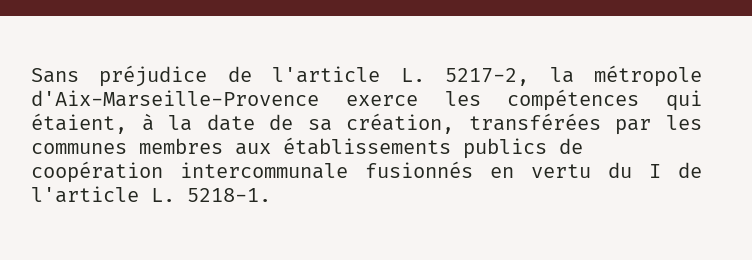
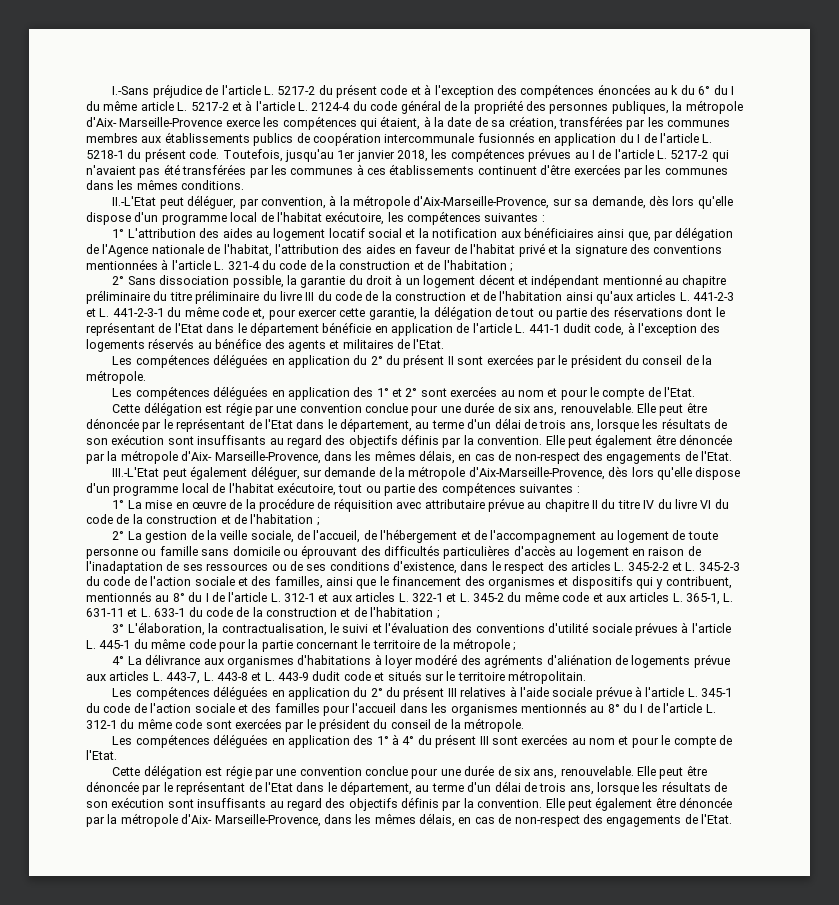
- Sans préjudice de l'article L. 5217-2, la métropole d'Aix-Marseille-Provence exerce les compétences qui étaient, à la date de sa création, transférées par les communes membres aux établissements publics de coopération intercommunale fusionnés en vertu du I de l'article L. 5218-1.
+ I.-Sans préjudice de l'article L. 5217-2 du présent code et à l'exception des compétences énoncées au k du 6° du I du même article L. 5217-2 et à l'article L. 2124-4 du code général de la propriété des personnes publiques, la métropole d'Aix- Marseille-Provence exerce les compétences qui étaient, à la date de sa création, transférées par les communes membres aux établissements publics de coopération intercommunale fusionnés en application du I de l'article L. 5218-1 du présent code. Toutefois, jusqu'au 1er janvier 2018, les compétences prévues au I de l'article L. 5217-2 qui n'avaient pas été transférées par les communes à ces établissements continuent d'être exercées par les communes dans les mêmes conditions.
+ II.-L'Etat peut déléguer, par convention, à la métropole d'Aix-Marseille-Provence, sur sa demande, dès lors qu'elle dispose d'un programme local de l'habitat exécutoire, les compétences suivantes :
+ 1° L'attribution des aides au logement locatif social et la notification aux bénéficiaires ainsi que, par délégation de l'Agence nationale de l'habitat, l'attribution des aides en faveur de l'habitat privé et la signature des conventions mentionnées à l'article L. 321-4 du code de la construction et de l'habitation ;
+ 2° Sans dissociation possible, la garantie du droit à un logement décent et indépendant mentionné au chapitre préliminaire du titre préliminaire du livre III du code de la construction et de l'habitation ainsi qu'aux articles L. 441-2-3 et L. 441-2-3-1 du même code et, pour exercer cette garantie, la délégation de tout ou partie des réservations dont le représentant de l'Etat dans le département bénéficie en application de l'article L. 441-1 dudit code, à l'exception des logements réservés au bénéfice des agents et militaires de l'Etat.
+ Les compétences déléguées en application du 2° du présent II sont exercées par le président du conseil de la métropole.
+ Les compétences déléguées en application des 1° et 2° sont exercées au nom et pour le compte de l'Etat.
+ Cette délégation est régie par une convention conclue pour une durée de six ans, renouvelable. Elle peut être dénoncée par le représentant de l'Etat dans le département, au terme d'un délai de trois ans, lorsque les résultats de son exécution sont insuffisants au regard des objectifs définis par la convention. Elle peut également être dénoncée par la métropole d'Aix- Marseille-Provence, dans les mêmes délais, en cas de non-respect des engagements de l'Etat.
+ III.-L'Etat peut également déléguer, sur demande de la métropole d'Aix-Marseille-Provence, dès lors qu'elle dispose d'un programme local de l'habitat exécutoire, tout ou partie des compétences suivantes :
+ 1° La mise en œuvre de la procédure de réquisition avec attributaire prévue au chapitre II du titre IV du livre VI du code de la construction et de l'habitation ;
+ 2° La gestion de la veille sociale, de l'accueil, de l'hébergement et de l'accompagnement au logement de toute personne ou famille sans domicile ou éprouvant des difficultés particulières d'accès au logement en raison de l'inadaptation de ses ressources ou de ses conditions d'existence, dans le respect des articles L. 345-2-2 et L. 345-2-3 du code de l'action sociale et des familles, ainsi que le financement des organismes et dispositifs qui y contribuent, mentionnés au 8° du I de l'article L. 312-1 et aux articles L. 322-1 et L. 345-2 du même code et aux articles L. 365-1, L. 631-11 et L. 633-1 du code de la construction et de l'habitation ;
+ 3° L'élaboration, la contractualisation, le suivi et l'évaluation des conventions d'utilité sociale prévues à l'article L. 445-1 du même code pour la partie concernant le territoire de la métropole ;
+ 4° La délivrance aux organismes d'habitations à loyer modéré des agréments d'aliénation de logements prévue aux articles L. 443-7, L. 443-8 et L. 443-9 dudit code et situés sur le territoire métropolitain.
+ Les compétences déléguées en application du 2° du présent III relatives à l'aide sociale prévue à l'article L. 345-1 du code de l'action sociale et des familles pour l'accueil dans les organismes mentionnés au 8° du I de l'article L. 312-1 du même code sont exercées par le président du conseil de la métropole.
+ Les compétences déléguées en application des 1° à 4° du présent III sont exercées au nom et pour le compte de l'Etat.
+ Cette délégation est régie par une convention conclue pour une durée de six ans, renouvelable. Elle peut être dénoncée par le représentant de l'Etat dans le département, au terme d'un délai de trois ans, lorsque les résultats de son exécution sont insuffisants au regard des objectifs définis par la convention. Elle peut également être dénoncée par la métropole d'Aix- Marseille-Provence, dans les mêmes délais, en cas de non-respect des engagements de l'Etat.

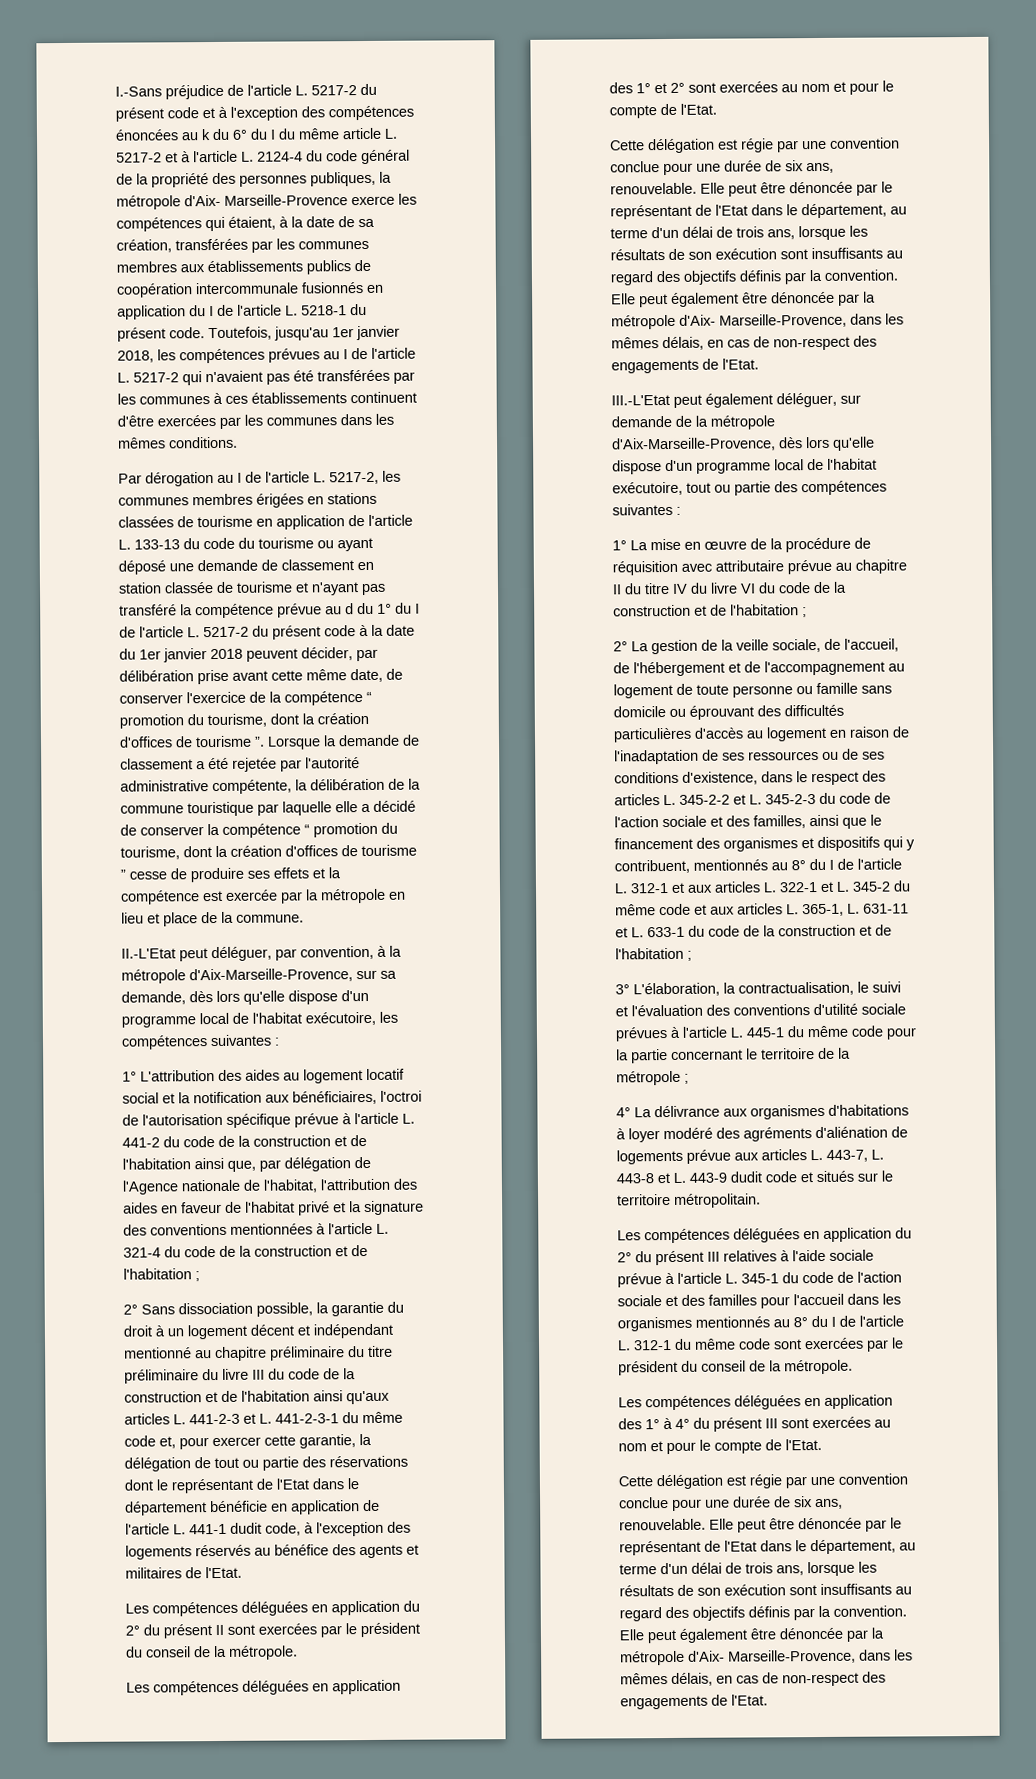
+ Par dérogation au I de l'article L. 5217-2, les communes membres érigées en stations classées de tourisme en application de l'article L. 133-13 du code du tourisme ou ayant déposé une demande de classement en station classée de tourisme et n'ayant pas transféré la compétence prévue au d du 1° du I de l'article L. 5217-2 du présent code à la date du 1er janvier 2018 peuvent décider, par délibération prise avant cette même date, de conserver l'exercice de la compétence “ promotion du tourisme, dont la création d'offices de tourisme ”. Lorsque la demande de classement a été rejetée par l'autorité administrative compétente, la délibération de la commune touristique par laquelle elle a décidé de conserver la compétence “ promotion du tourisme, dont la création d'offices de tourisme ” cesse de produire ses effets et la compétence est exercée par la métropole en lieu et place de la commune.
- 1° L'attribution des aides au logement locatif social et la notification aux bénéficiaires ainsi que, par délégation de l'Agence nationale de l'habitat, l'attribution des aides en faveur de l'habitat privé et la signature des conventions mentionnées à l'article L. 321-4 du code de la construction et de l'habitation ;
+ 1° L'attribution des aides au logement locatif social et la notification aux bénéficiaires, l'octroi de l'autorisation spécifique prévue à l'article L. 441-2 du code de la construction et de l'habitation ainsi que, par délégation de l'Agence nationale de l'habitat, l'attribution des aides en faveur de l'habitat privé et la signature des conventions mentionnées à l'article L. 321-4 du code de la construction et de l'habitation ;

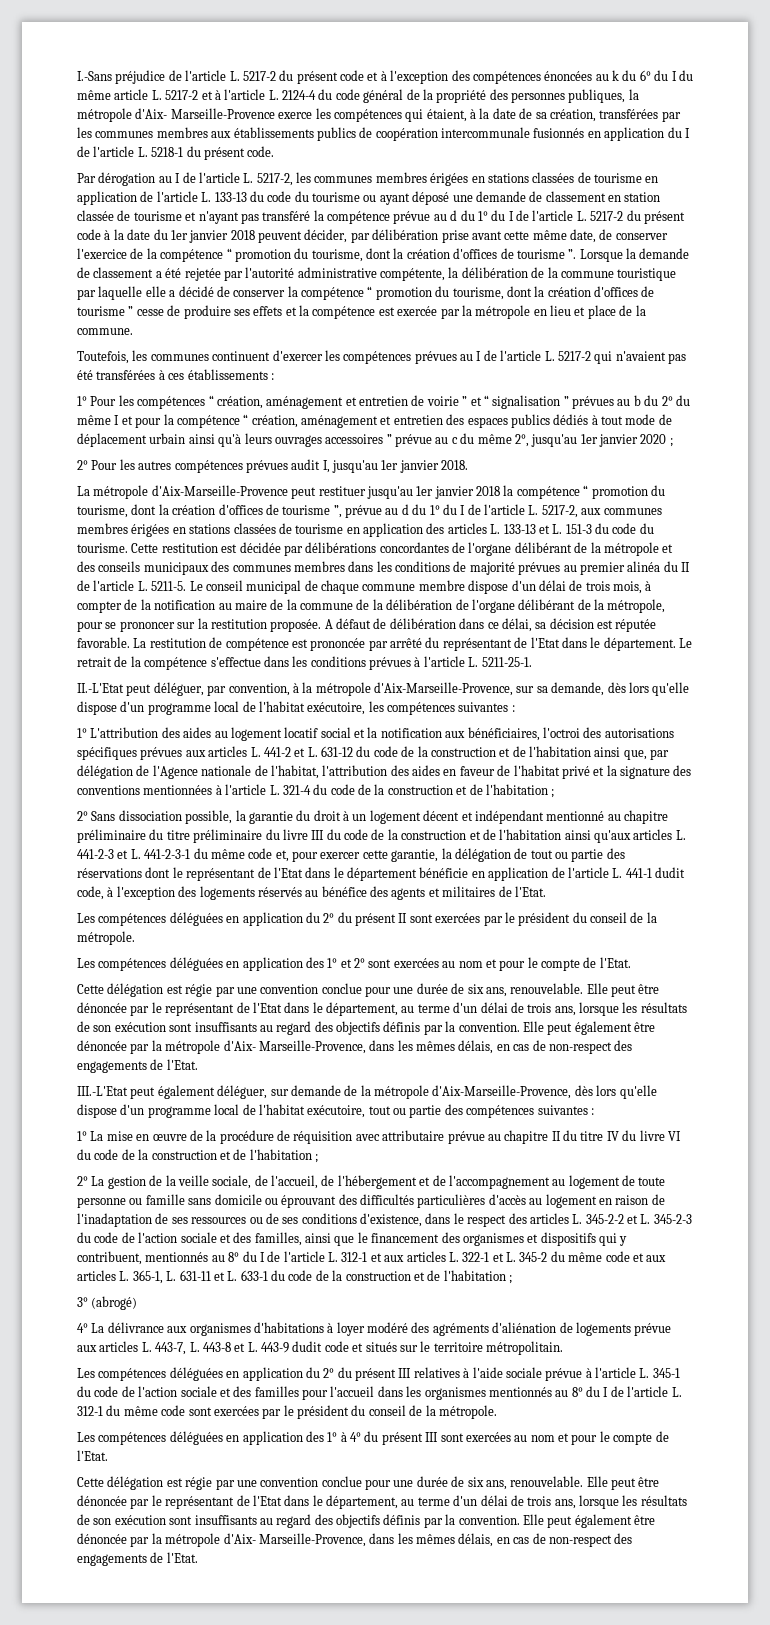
- Toutefois, jusqu'au 1er janvier 2018, les compétences prévues au I de l'article L. 5217-2 qui n'avaient pas été transférées par les communes à ces établissements continuent d'être exercées par les communes dans les mêmes conditions.
+ Toutefois, les communes continuent d'exercer les compétences prévues au I de l'article L. 5217-2 qui n'avaient pas été transférées à ces établissements :
+ 1° Pour les compétences “ création, aménagement et entretien de voirie ” et “ signalisation ” prévues au b du 2° du même I et pour la compétence “ création, aménagement et entretien des espaces publics dédiés à tout mode de déplacement urbain ainsi qu'à leurs ouvrages accessoires ” prévue au c du même 2°, jusqu'au 1er janvier 2020 ;
+ 2° Pour les autres compétences prévues audit I, jusqu'au 1er janvier 2018.
+ La métropole d'Aix-Marseille-Provence peut restituer jusqu'au 1er janvier 2018 la compétence “ promotion du tourisme, dont la création d'offices de tourisme ”, prévue au d du 1° du I de l'article L. 5217-2, aux communes membres érigées en stations classées de tourisme en application des articles L. 133-13 et L. 151-3 du code du tourisme. Cette restitution est décidée par délibérations concordantes de l'organe délibérant de la métropole et des conseils municipaux des communes membres dans les conditions de majorité prévues au premier alinéa du II de l'article L. 5211-5. Le conseil municipal de chaque commune membre dispose d'un délai de trois mois, à compter de la notification au maire de la commune de la délibération de l'organe délibérant de la métropole, pour se prononcer sur la restitution proposée. A défaut de délibération dans ce délai, sa décision est réputée favorable. La restitution de compétence est prononcée par arrêté du représentant de l'Etat dans le département. Le retrait de la compétence s'effectue dans les conditions prévues à l'article L. 5211-25-1.
- 1° L'attribution des aides au logement locatif social et la notification aux bénéficiaires, l'octroi de l'autorisation spécifique prévue à l'article L. 441-2 du code de la construction et de l'habitation ainsi que, par délégation de l'Agence nationale de l'habitat, l'attribution des aides en faveur de l'habitat privé et la signature des conventions mentionnées à l'article L. 321-4 du code de la construction et de l'habitation ;
+ 1° L'attribution des aides au logement locatif social et la notification aux bénéficiaires, l'octroi des autorisations spécifiques prévues aux articles L. 441-2 et L. 631-12 du code de la construction et de l'habitation ainsi que, par délégation de l'Agence nationale de l'habitat, l'attribution des aides en faveur de l'habitat privé et la signature des conventions mentionnées à l'article L. 321-4 du code de la construction et de l'habitation ;
- 3° L'élaboration, la contractualisation, le suivi et l'évaluation des conventions d'utilité sociale prévues à l'article L. 445-1 du même code pour la partie concernant le territoire de la métropole ;
+ 3° (abrogé)

